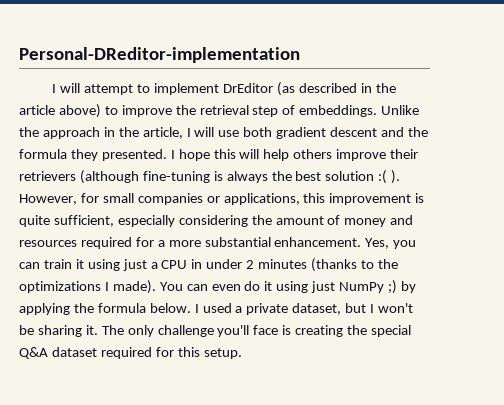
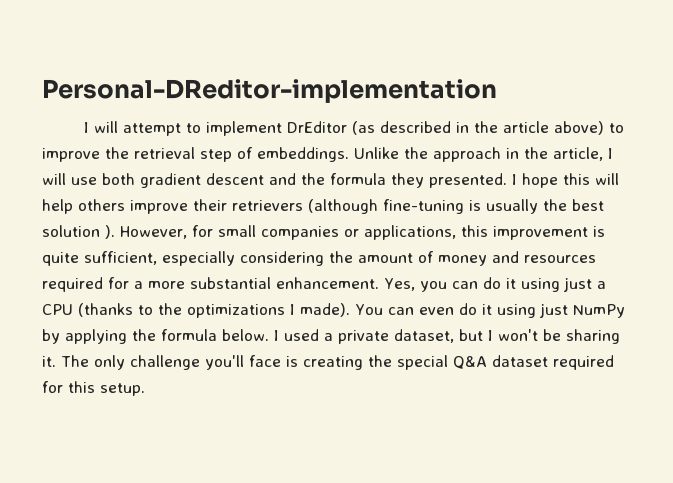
- I hope this will help others improve their retrievers (although fine-tuning is always the best solution :( ).
+ I hope this will help others improve their retrievers (although fine-tuning is usually the best solution ).
- Yes, you can train it using just a CPU in under 2 minutes (thanks to the optimizations I made).
+ Yes, you can do it using just a CPU (thanks to the optimizations I made).
- You can even do it using just NumPy ;) by applying the formula below.
+ You can even do it using just NumPy by applying the formula below.

